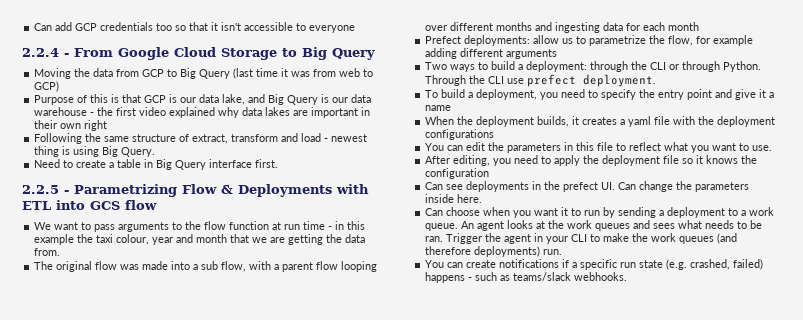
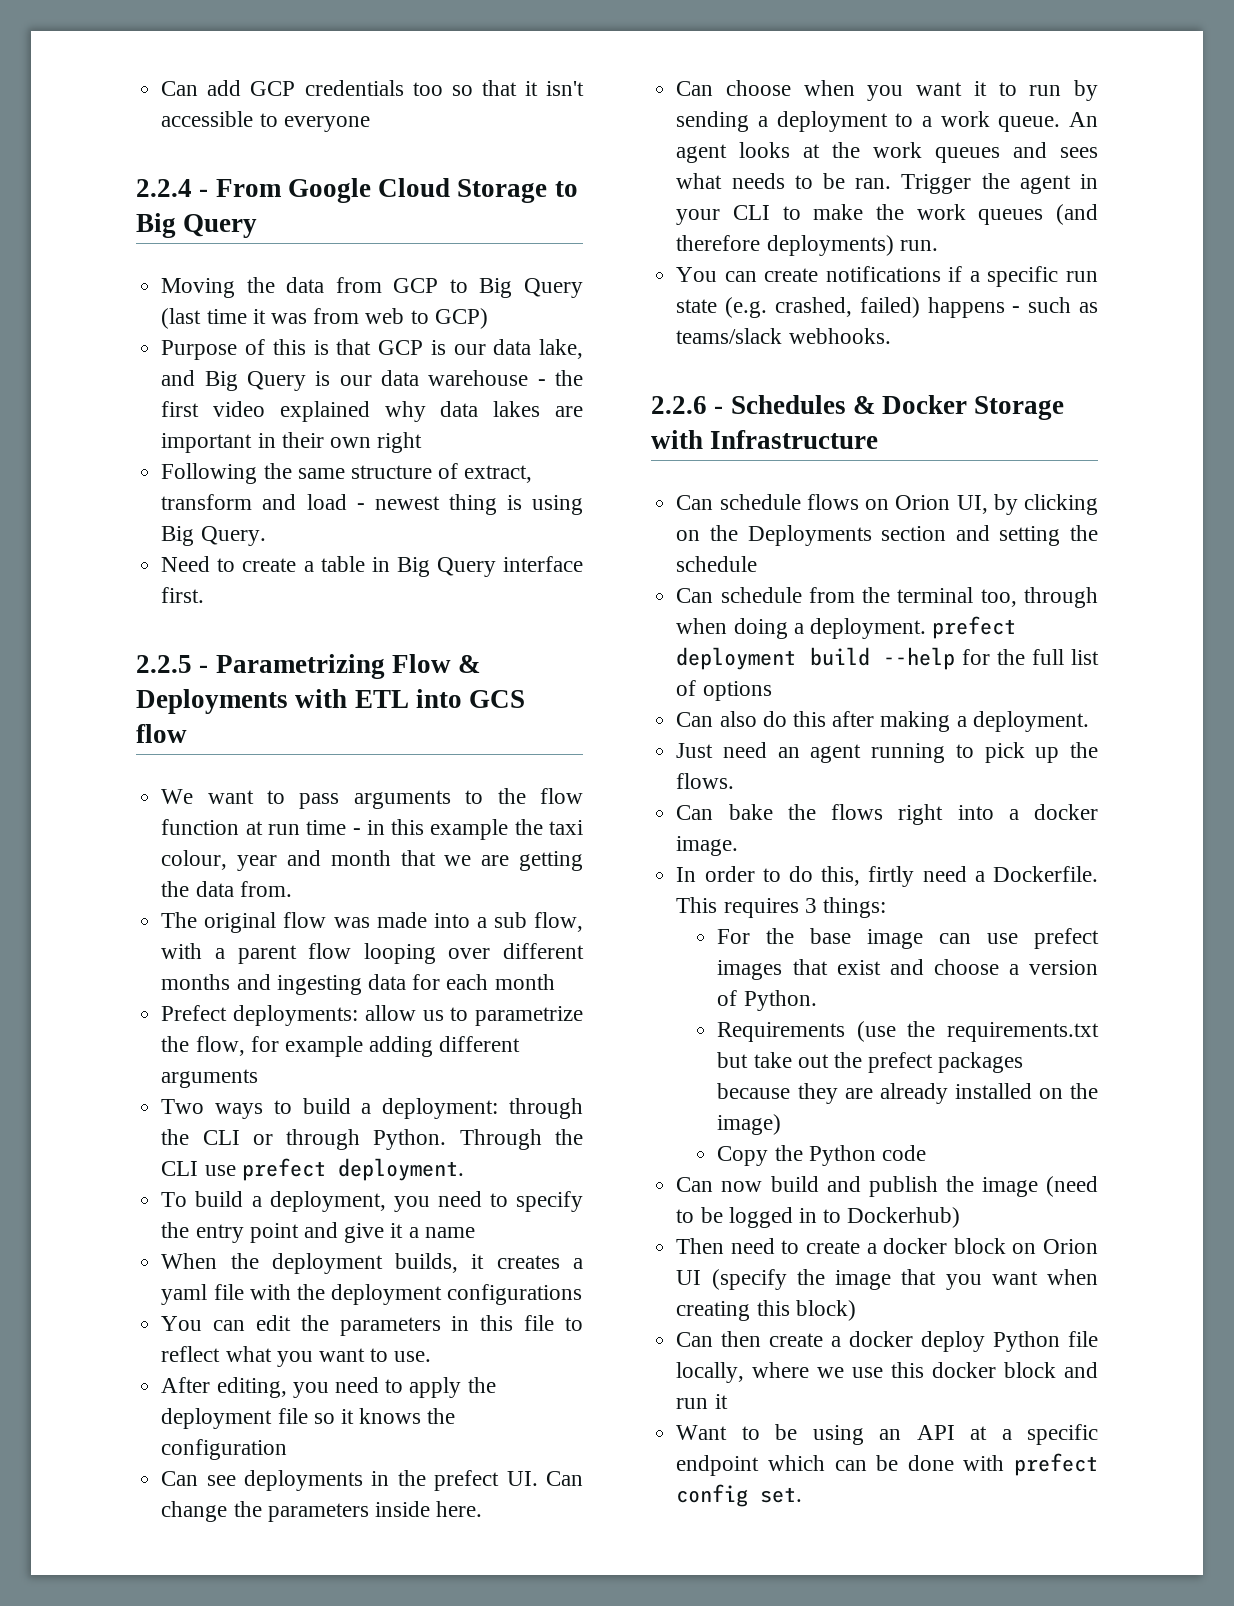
+ 2.2.6 - Schedules & Docker Storage with Infrastructure
+ Can schedule flows on Orion UI, by clicking on the Deployments section and setting the schedule
+ Can schedule from the terminal too, through when doing a deployment. prefect deployment build --help for the full list of options
+ Can also do this after making a deployment.
+ Just need an agent running to pick up the flows.
+ Can bake the flows right into a docker image.
+ In order to do this, firtly need a Dockerfile. This requires 3 things:
+ For the base image can use prefect images that exist and choose a version of Python.
+ Requirements (use the requirements.txt but take out the prefect packages because they are already installed on the image)
+ Copy the Python code
+ Can now build and publish the image (need to be logged in to Dockerhub)
+ Then need to create a docker block on Orion UI (specify the image that you want when creating this block)
+ Can then create a docker deploy Python file locally, where we use this docker block and run it
+ Want to be using an API at a specific endpoint which can be done with prefect config set.

